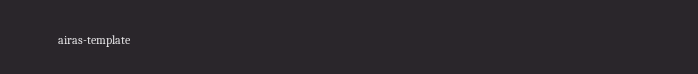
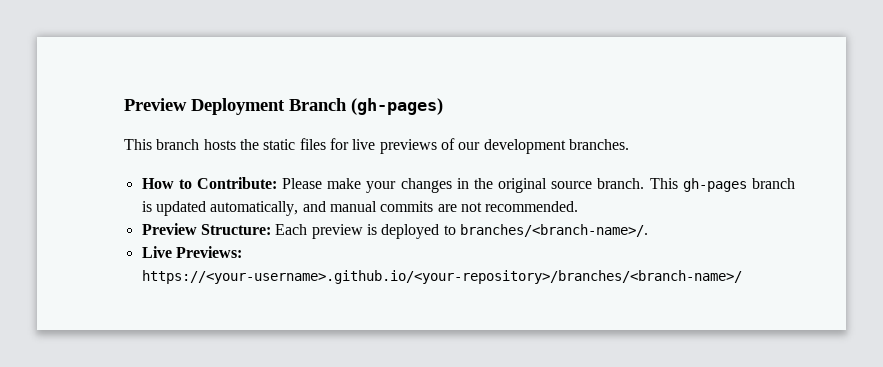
- airas-template
+ Preview Deployment Branch (gh-pages)
+ This branch hosts the static files for live previews of our development branches.
+ How to Contribute: Please make your changes in the original source branch. This gh-pages branch is updated automatically, and manual commits are not recommended.
+ Preview Structure: Each preview is deployed to branches/<branch-name>/.
+ Live Previews: https://<your-username>.github.io/<your-repository>/branches/<branch-name>/

